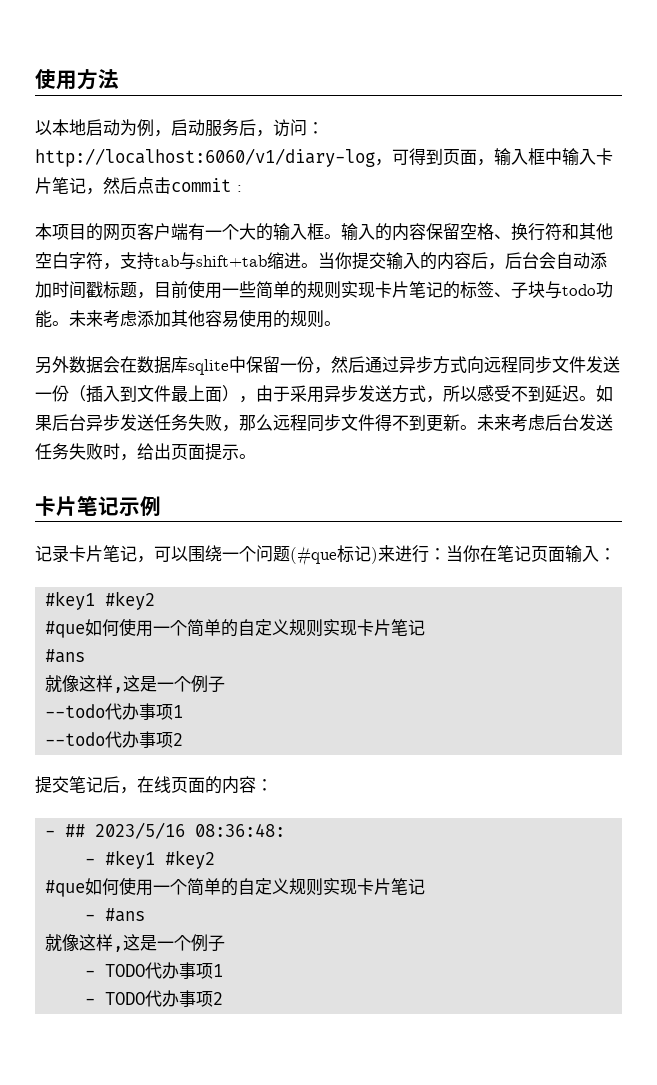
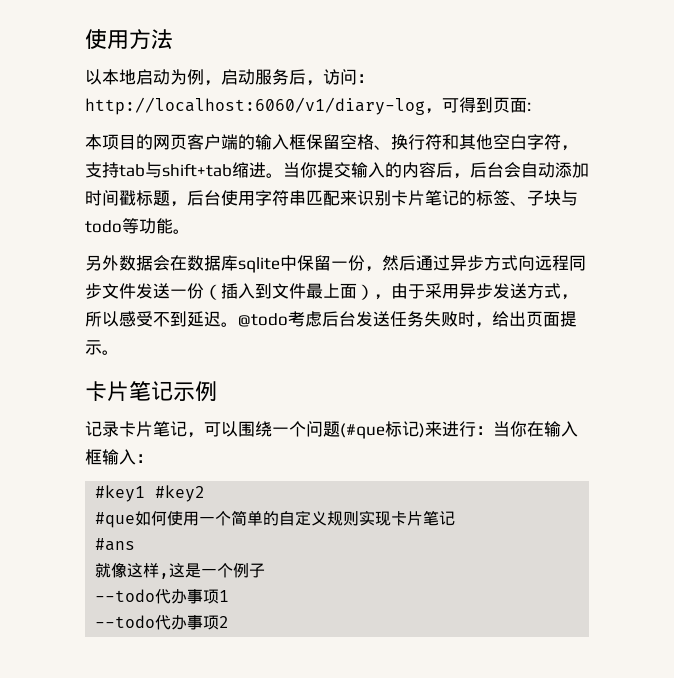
- 以本地启动为例，启动服务后，访问：http://localhost:6060/v1/diary-log，可得到页面，输入框中输入卡片笔记，然后点击commit :
+ 以本地启动为例，启动服务后，访问：http://localhost:6060/v1/diary-log，可得到页面:
- 本项目的网页客户端有一个大的输入框。输入的内容保留空格、换行符和其他空白字符，支持tab与shift+tab缩进。
+ 本项目的网页客户端的输入框保留空格、换行符和其他空白字符，支持tab与shift+tab缩进。
- 当你提交输入的内容后，后台会自动添加时间戳标题，目前使用一些简单的规则实现卡片笔记的标签、子块与todo功能。未来考虑添加其他容易使用的规则。
+ 当你提交输入的内容后，后台会自动添加时间戳标题，后台使用字符串匹配来识别卡片笔记的标签、子块与todo等功能。
- 如果后台异步发送任务失败，那么远程同步文件得不到更新。未来考虑后台发送任务失败时，给出页面提示。
+ @todo考虑后台发送任务失败时，给出页面提示。
- 记录卡片笔记，可以围绕一个问题(#que标记)来进行：当你在笔记页面输入：
+ 记录卡片笔记，可以围绕一个问题(#que标记)来进行：当你在输入框输入：
- 提交笔记后，在线页面的内容：
- - ## 2023/5/16 08:36:48:
- - #key1 #key2
- #que如何使用一个简单的自定义规则实现卡片笔记
- - #ans
- 就像这样,这是一个例子
- - TODO代办事项1
- - TODO代办事项2

